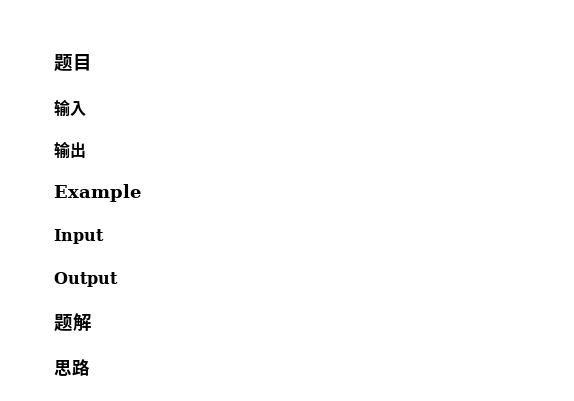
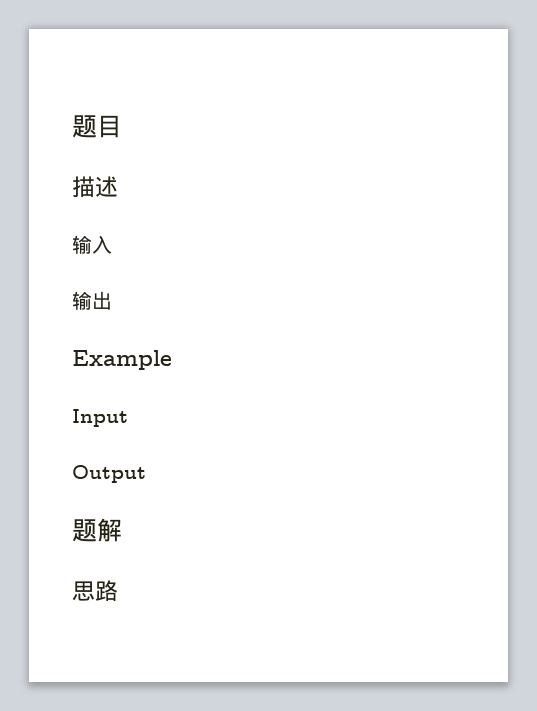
+ 描述

